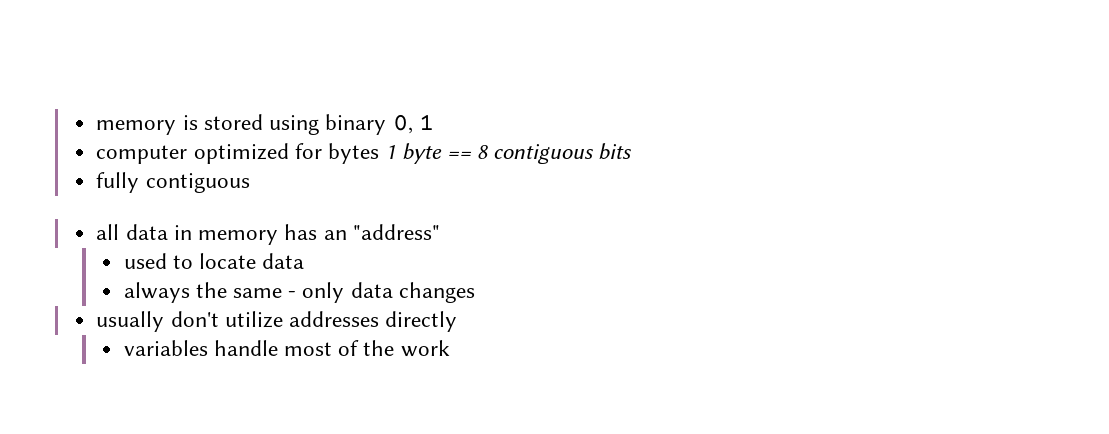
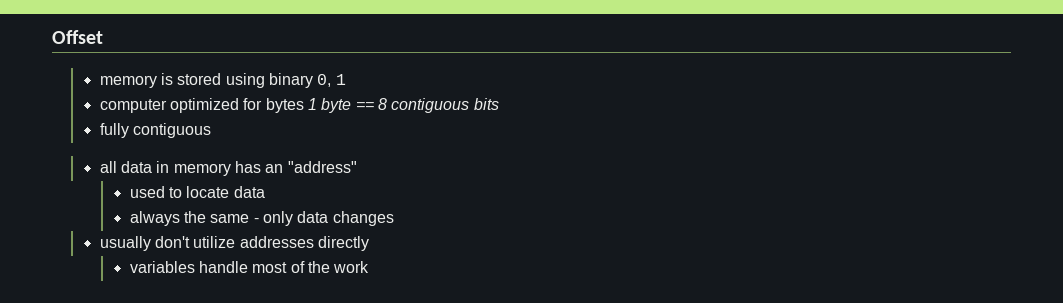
+ Offset

